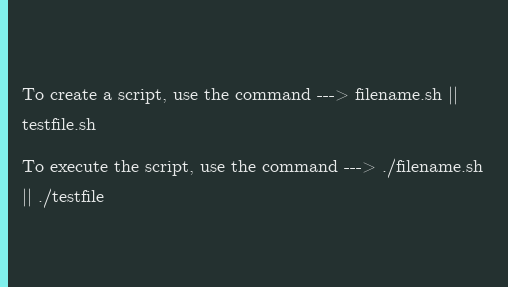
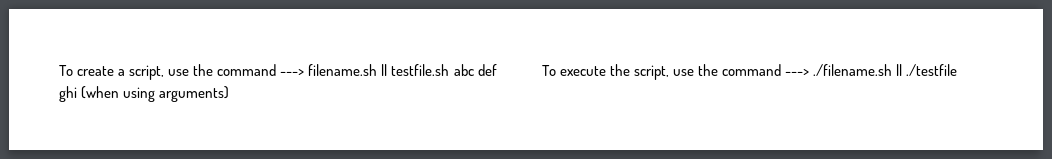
- To create a script, use the command ---> filename.sh || testfile.sh
+ To create a script, use the command ---> filename.sh || testfile.sh abc def ghi (when using arguments)

